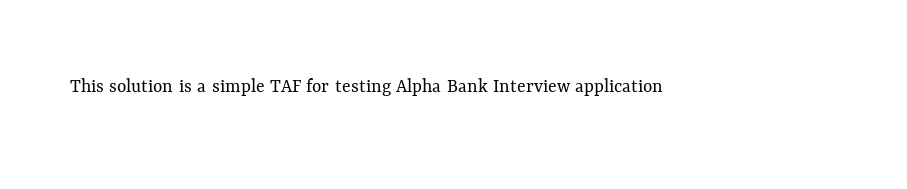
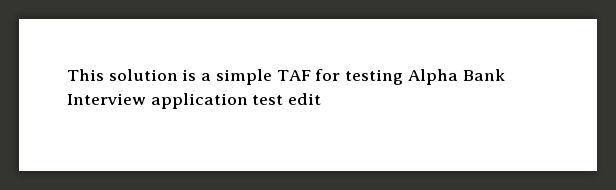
- This solution is a simple TAF for testing Alpha Bank Interview application
+ This solution is a simple TAF for testing Alpha Bank Interview application test edit

